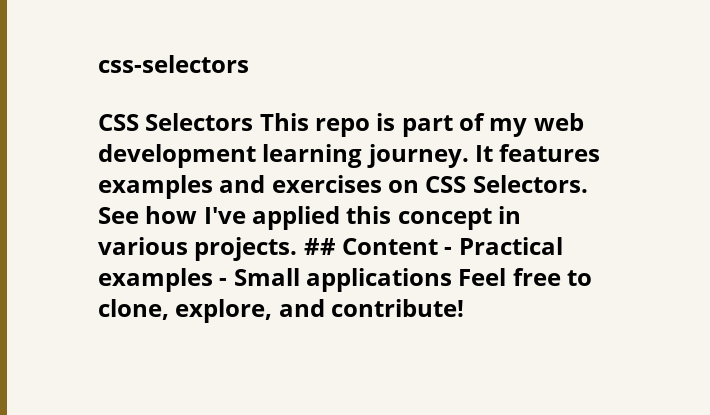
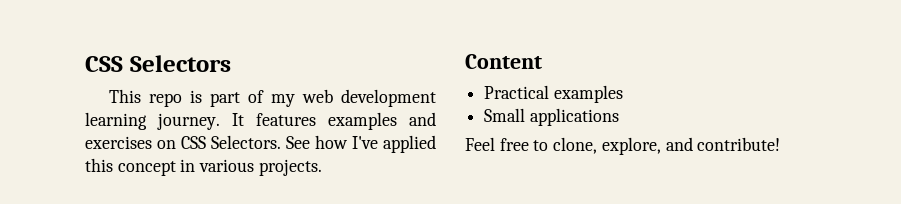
- css-selectors
- CSS Selectors This repo is part of my web development learning journey.
+ CSS Selectors
+ This repo is part of my web development learning journey.
- See how I've applied this concept in various projects. ## Content - Practical examples - Small applications Feel free to clone, explore, and contribute!
+ See how I've applied this concept in various projects.
+ Content
+ Practical examples
+ Small applications
+ Feel free to clone, explore, and contribute!

